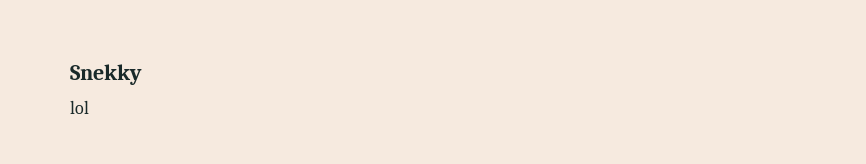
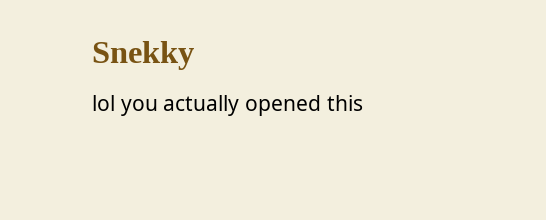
- lol
+ lol you actually opened this

